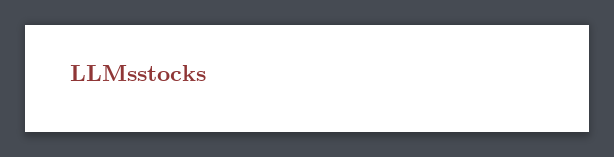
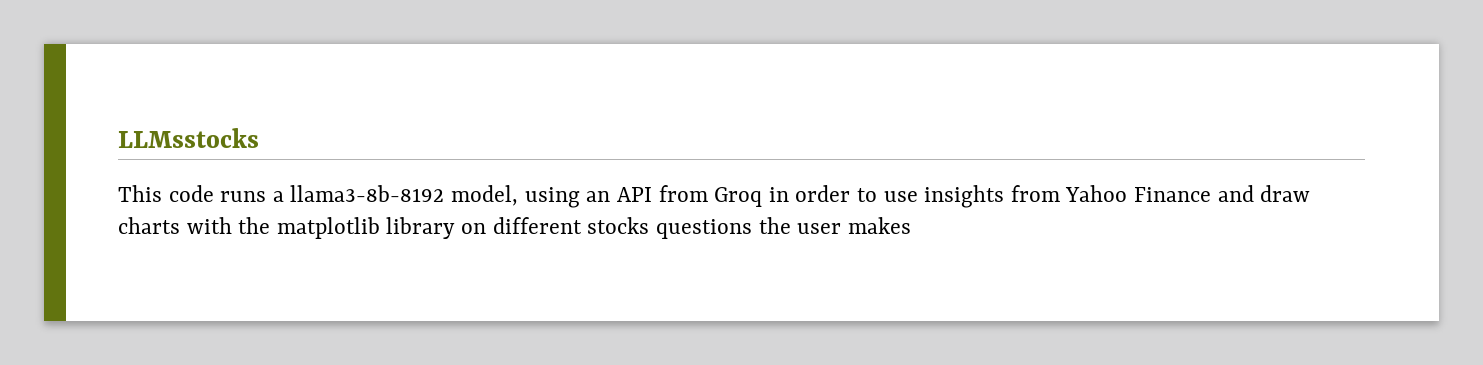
+ This code runs a llama3-8b-8192 model, using an API from Groq in order to use insights from Yahoo Finance and draw charts with the matplotlib library on different stocks questions the user makes

